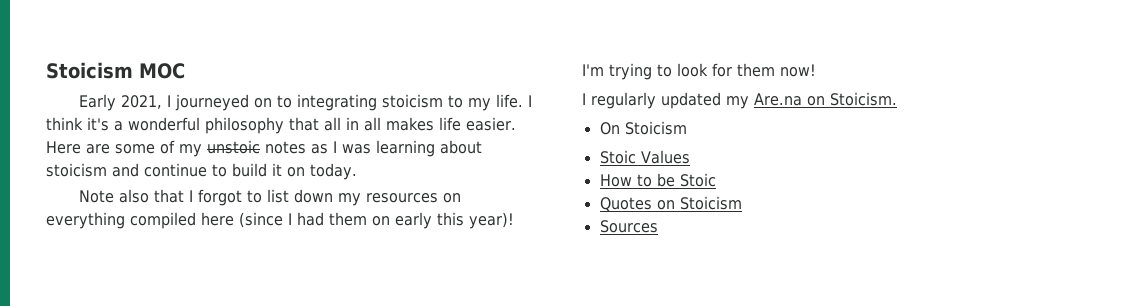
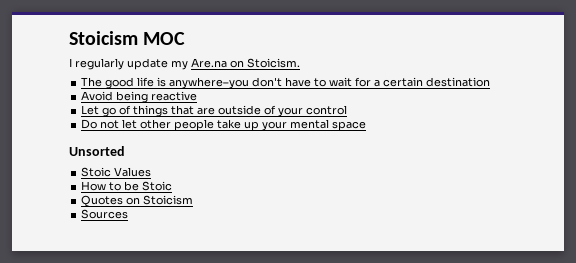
- Early 2021, I journeyed on to integrating stoicism to my life. I think it's a wonderful philosophy that all in all makes life easier. Here are some of my unstoic notes as I was learning about stoicism and continue to build it on today.
- Note also that I forgot to list down my resources on everything compiled here (since I had them on early this year)! I'm trying to look for them now!
- I regularly updated my Are.na on Stoicism.
+ I regularly update my Are.na on Stoicism.
- On Stoicism
+ The good life is anywhere–you don't have to wait for a certain destination
+ Avoid being reactive
+ Let go of things that are outside of your control
+ Do not let other people take up your mental space
+ Unsorted

